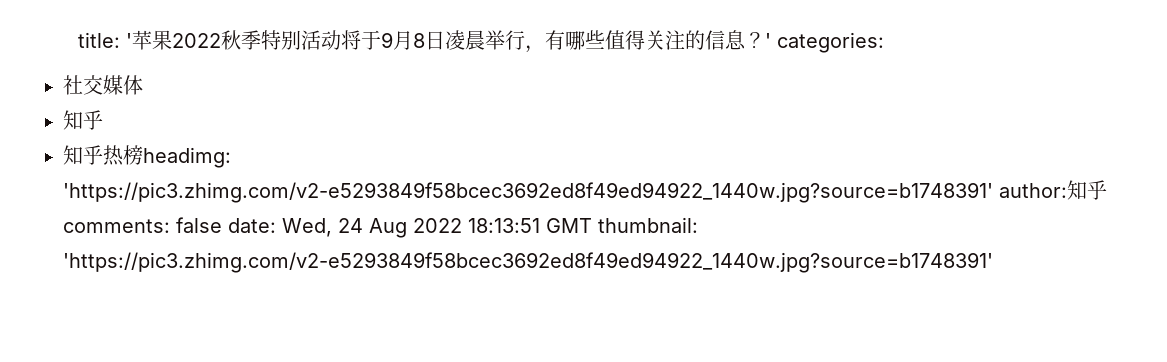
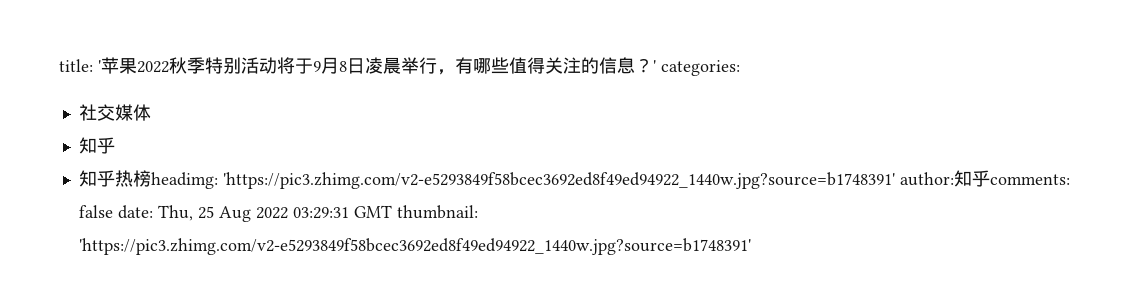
- 知乎热榜headimg: 'https://pic3.zhimg.com/v2-e5293849f58bcec3692ed8f49ed94922_1440w.jpg?source=b1748391' author:知乎comments: false date: Wed, 24 Aug 2022 18:13:51 GMT thumbnail: 'https://pic3.zhimg.com/v2-e5293849f58bcec3692ed8f49ed94922_1440w.jpg?source=b1748391'
+ 知乎热榜headimg: 'https://pic3.zhimg.com/v2-e5293849f58bcec3692ed8f49ed94922_1440w.jpg?source=b1748391' author:知乎comments: false date: Thu, 25 Aug 2022 03:29:31 GMT thumbnail: 'https://pic3.zhimg.com/v2-e5293849f58bcec3692ed8f49ed94922_1440w.jpg?source=b1748391'

